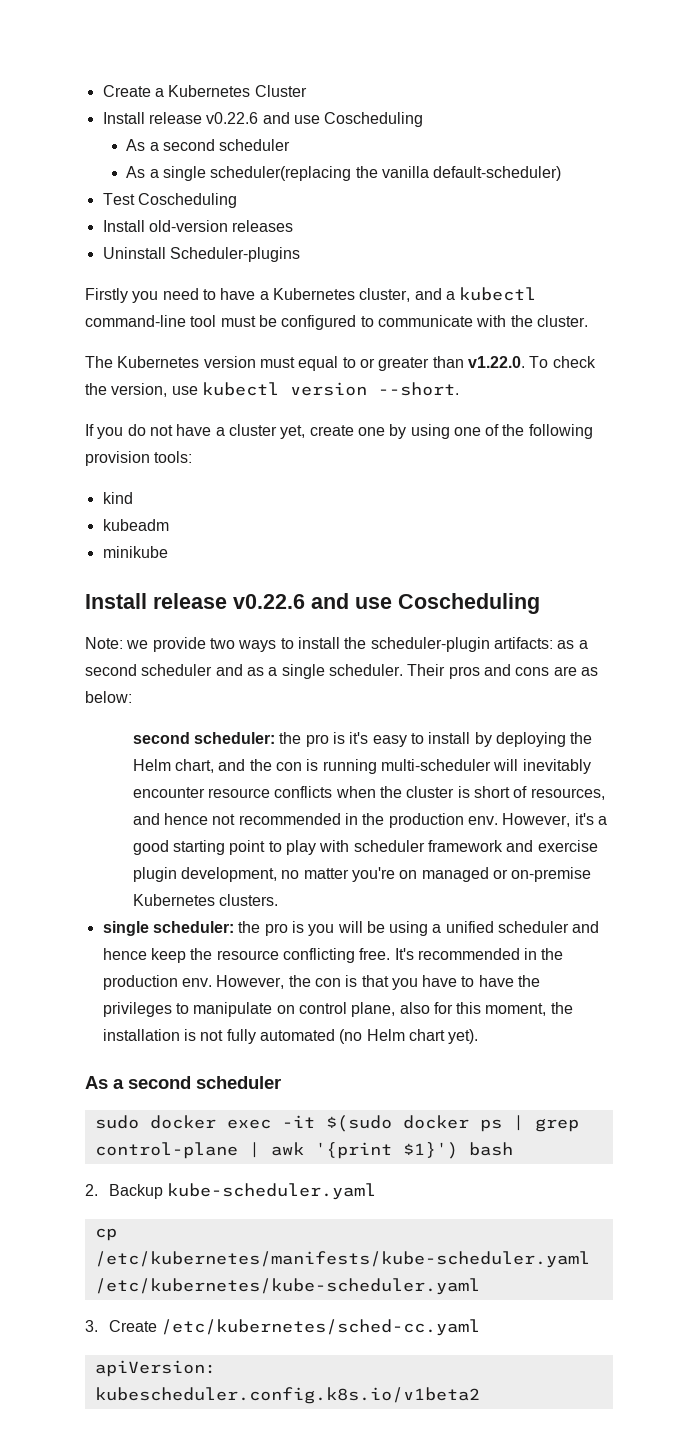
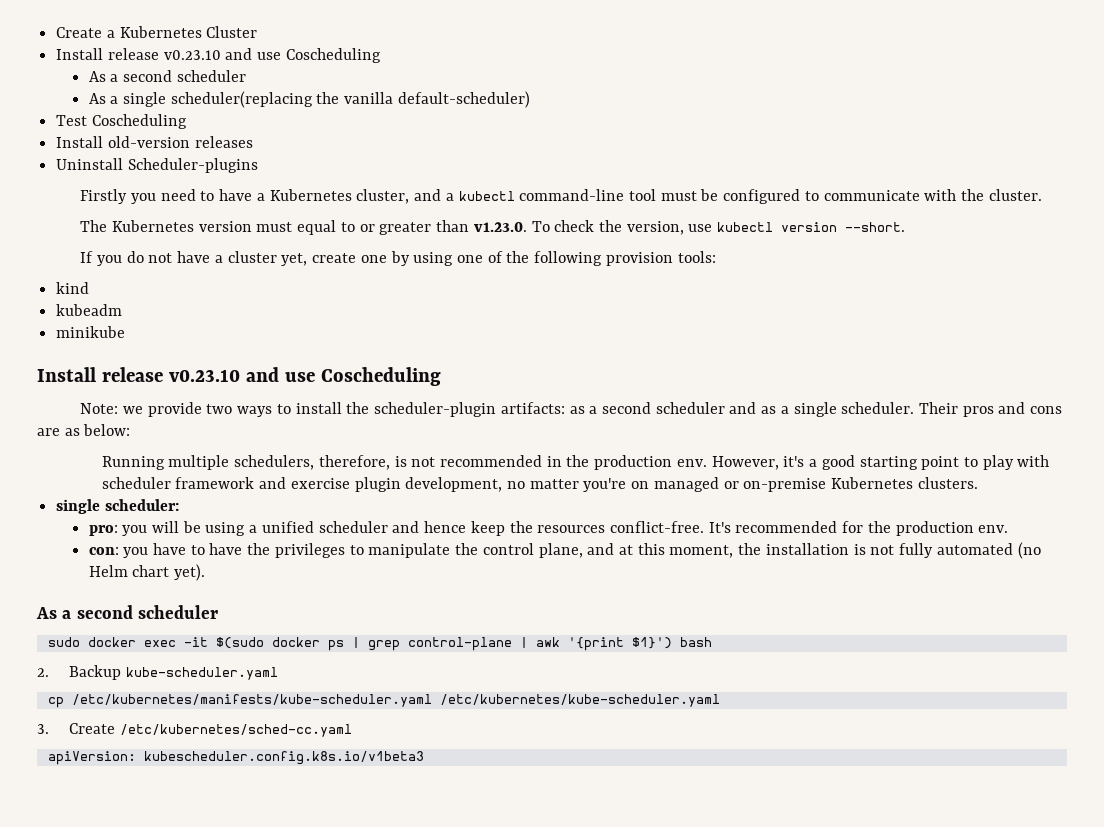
  Create a Kubernetes Cluster
- Install release v0.22.6 and use Coscheduling
+ Install release v0.23.10 and use Coscheduling
- The Kubernetes version must equal to or greater than v1.22.0. To check the version, use kubectl version --short.
+ The Kubernetes version must equal to or greater than v1.23.0. To check the version, use kubectl version --short.
  minikube
- Install release v0.22.6 and use Coscheduling
+ Install release v0.23.10 and use Coscheduling
- second scheduler: the pro is it's easy to install by deploying the Helm chart, and the con is running multi-scheduler will inevitably encounter resource conflicts when the cluster is short of resources, and hence not recommended in the production env.
+ Running multiple schedulers, therefore, is not recommended in the production env.
- single scheduler: the pro is you will be using a unified scheduler and hence keep the resource conflicting free.
+ single scheduler:
+ pro: you will be using a unified scheduler and hence keep the resources conflict-free.
- It's recommended in the production env. However, the con is that you have to have the privileges to manipulate on control plane, also for this moment, the installation is not fully automated (no Helm chart yet).
+ It's recommended for the production env.
+ con: you have to have the privileges to manipulate the control plane, and at this moment, the installation is not fully automated (no Helm chart yet).
- apiVersion: kubescheduler.config.k8s.io/v1beta2
+ apiVersion: kubescheduler.config.k8s.io/v1beta3

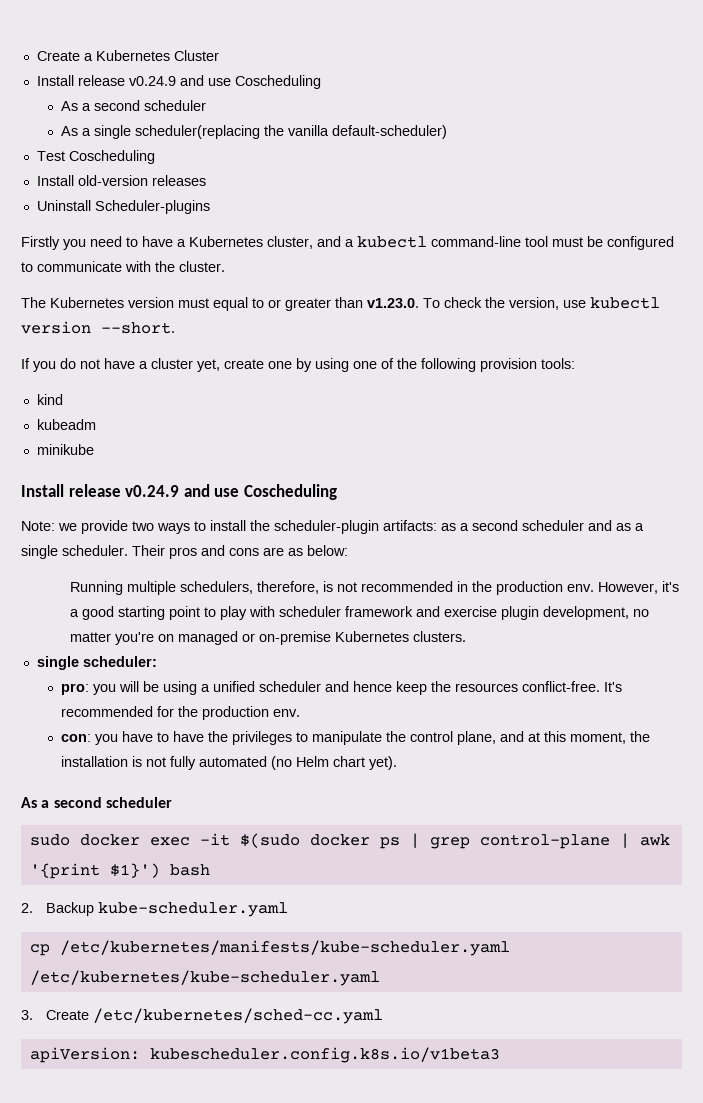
  Create a Kubernetes Cluster
- Install release v0.23.10 and use Coscheduling
+ Install release v0.24.9 and use Coscheduling
  minikube
- Install release v0.23.10 and use Coscheduling
+ Install release v0.24.9 and use Coscheduling

